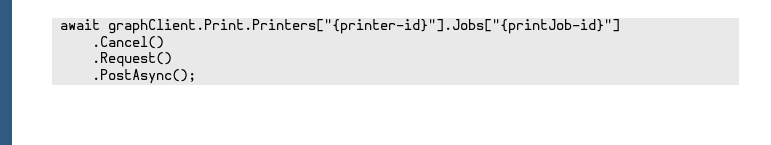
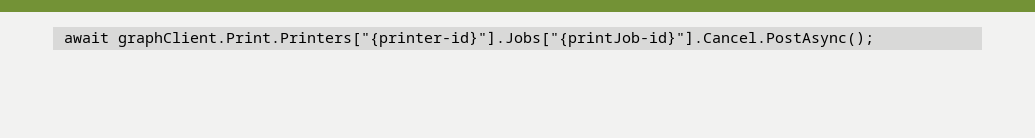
- await graphClient.Print.Printers["{printer-id}"].Jobs["{printJob-id}"]
- .Cancel()
- .Request()
- .PostAsync();
+ await graphClient.Print.Printers["{printer-id}"].Jobs["{printJob-id}"].Cancel.PostAsync();

